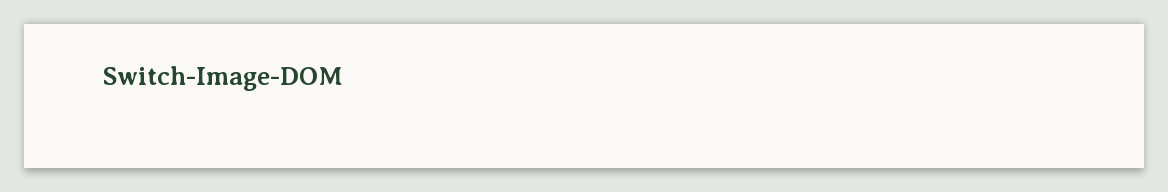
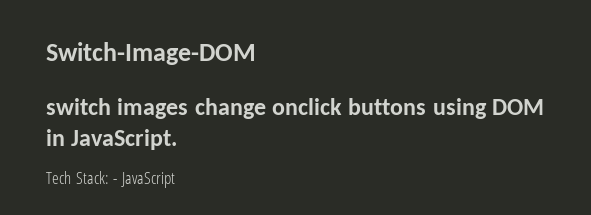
+ switch images change onclick buttons using DOM in JavaScript.
+ Tech Stack: - JavaScript

